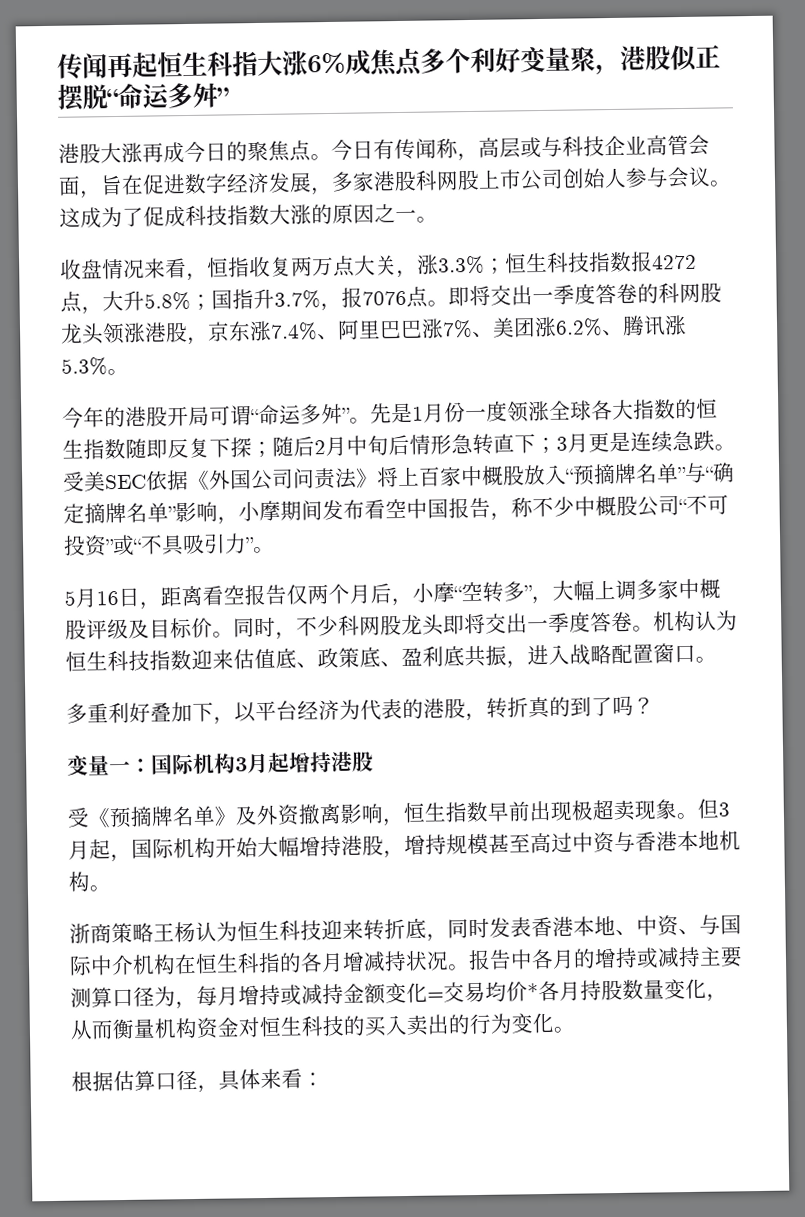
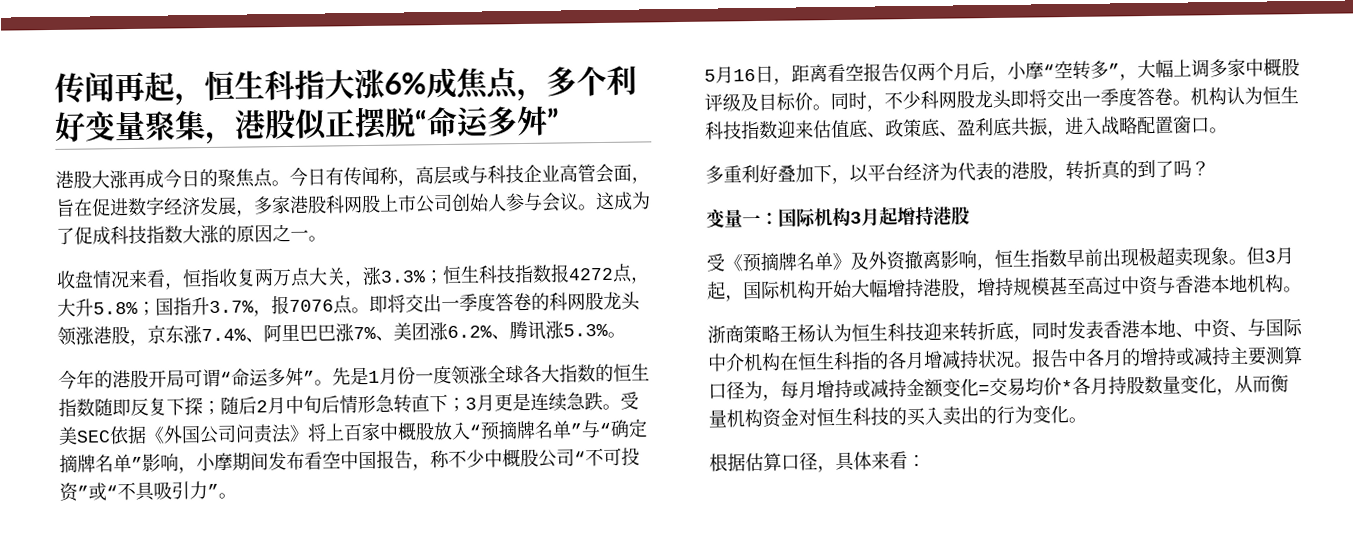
- 传闻再起恒生科指大涨6%成焦点多个利好变量聚，港股似正摆脱“命运多舛”
+ 传闻再起，恒生科指大涨6%成焦点，多个利好变量聚集，港股似正摆脱“命运多舛”

